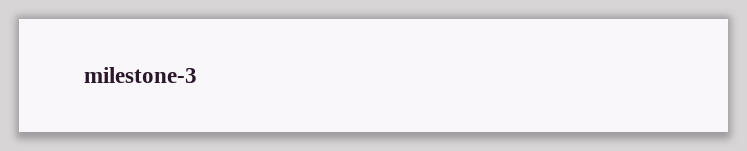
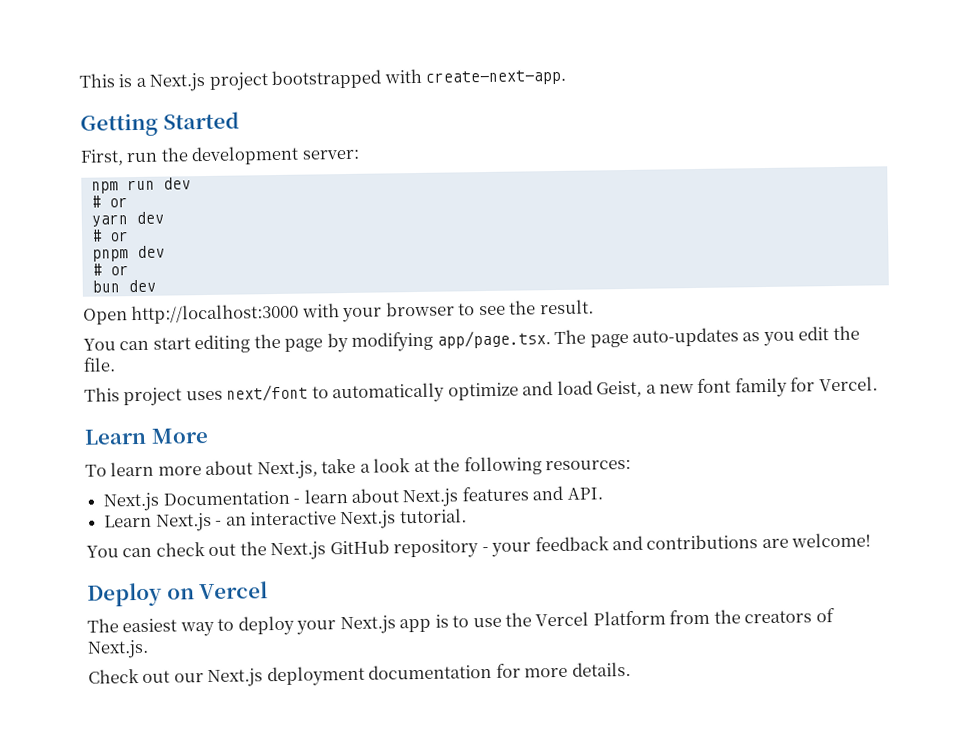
- milestone-3
+ This is a Next.js project bootstrapped with create-next-app.
+ Getting Started
+ First, run the development server:
+ npm run dev
+ # or
+ yarn dev
+ # or
+ pnpm dev
+ # or
+ bun dev
+ Open http://localhost:3000 with your browser to see the result.
+ You can start editing the page by modifying app/page.tsx. The page auto-updates as you edit the file.
+ This project uses next/font to automatically optimize and load Geist, a new font family for Vercel.
+ Learn More
+ To learn more about Next.js, take a look at the following resources:
+ Next.js Documentation - learn about Next.js features and API.
+ Learn Next.js - an interactive Next.js tutorial.
+ You can check out the Next.js GitHub repository - your feedback and contributions are welcome!
+ Deploy on Vercel
+ The easiest way to deploy your Next.js app is to use the Vercel Platform from the creators of Next.js.
+ Check out our Next.js deployment documentation for more details.

